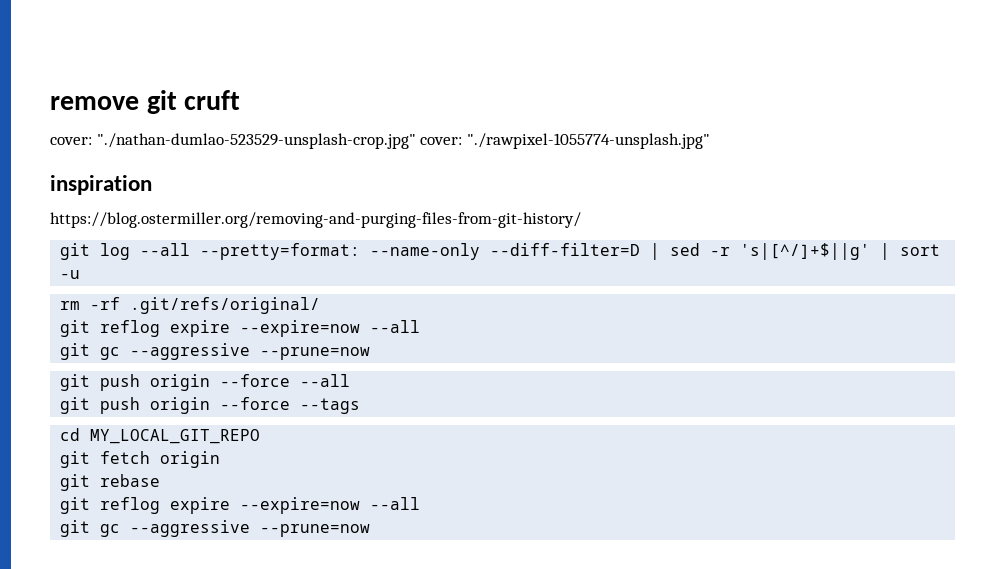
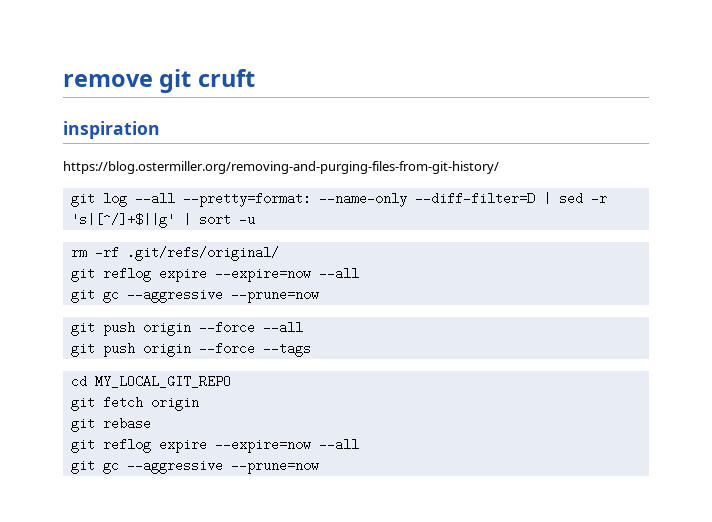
- cover: "./nathan-dumlao-523529-unsplash-crop.jpg" cover: "./rawpixel-1055774-unsplash.jpg"

